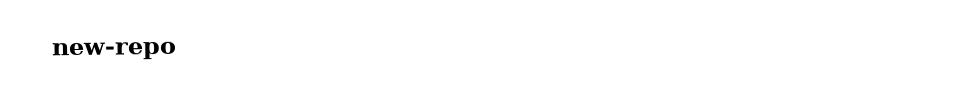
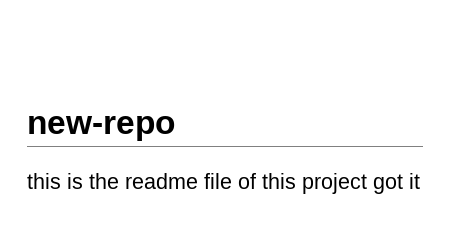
+ this is the readme file of this project got it

